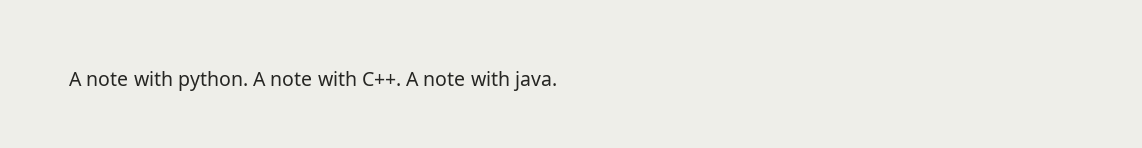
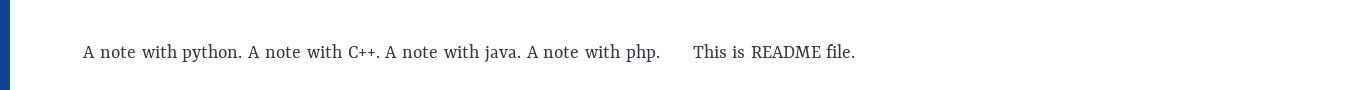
+ A note with php. This is README file.

